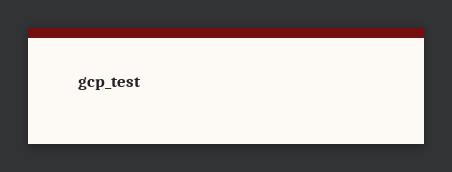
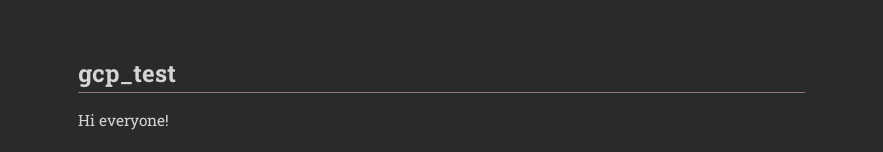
+ Hi everyone!

